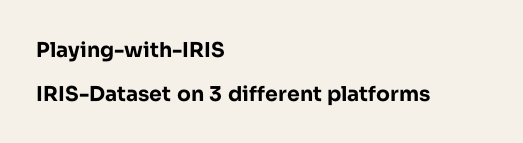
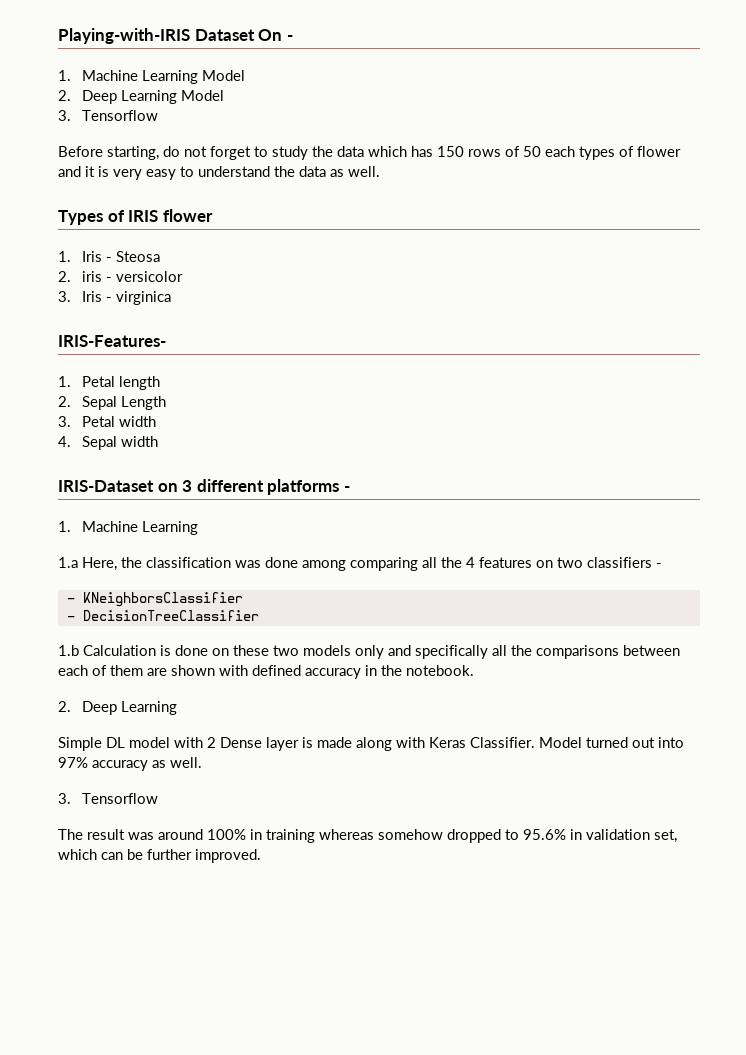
- Playing-with-IRIS
+ Playing-with-IRIS Dataset On -
+ 1. Machine Learning Model
+ 2. Deep Learning Model
+ 3. Tensorflow
+ Before starting, do not forget to study the data which has 150 rows of 50 each types of flower and it is very easy to understand the data as well.
+ Types of IRIS flower
+ 1. Iris - Steosa
+ 2. iris - versicolor
+ 3. Iris - virginica
+ IRIS-Features-
+ 1. Petal length
+ 2. Sepal Length
+ 3. Petal width
+ 4. Sepal width
- IRIS-Dataset on 3 different platforms
+ IRIS-Dataset on 3 different platforms -
+ 1. Machine Learning
+ 1.a Here, the classification was done among comparing all the 4 features on two classifiers -
+ - KNeighborsClassifier
+ - DecisionTreeClassifier
+ 1.b Calculation is done on these two models only and specifically all the comparisons between each of them are shown with defined accuracy in the notebook.
+ 2. Deep Learning
+ Simple DL model with 2 Dense layer is made along with Keras Classifier. Model turned out into 97% accuracy as well.
+ 3. Tensorflow
+ The result was around 100% in training whereas somehow dropped to 95.6% in validation set, which can be further improved.

